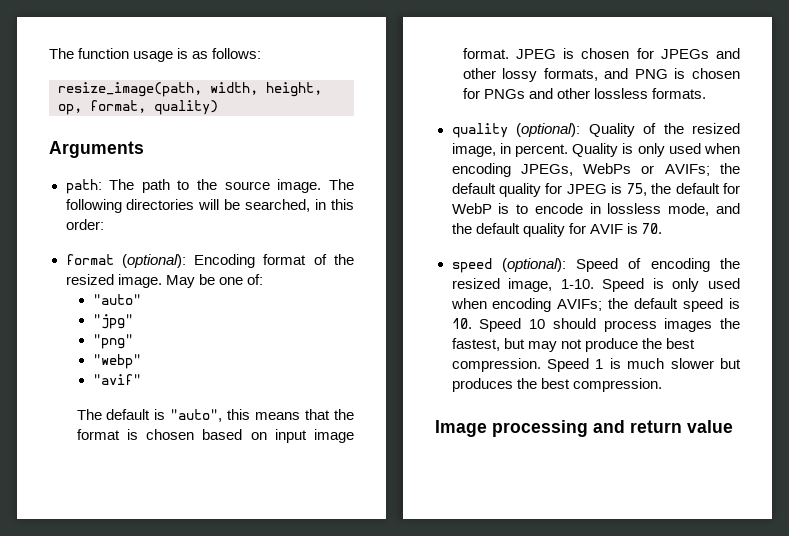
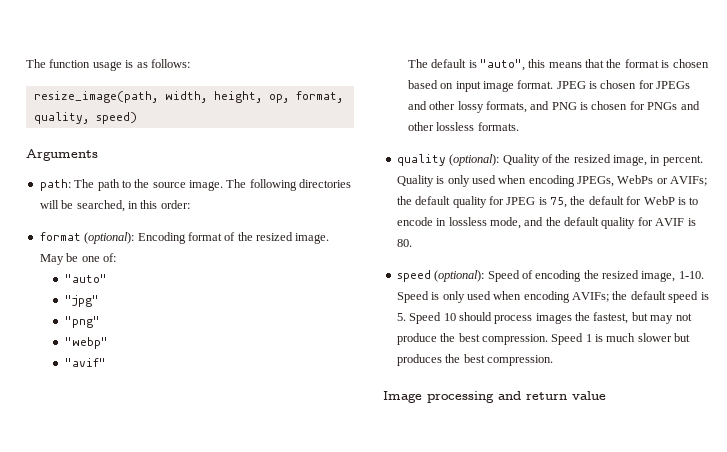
- resize_image(path, width, height, op, format, quality)
+ resize_image(path, width, height, op, format, quality, speed)
- Quality is only used when encoding JPEGs, WebPs or AVIFs; the default quality for JPEG is 75, the default for WebP is to encode in lossless mode, and the default quality for AVIF is 70.
+ Quality is only used when encoding JPEGs, WebPs or AVIFs; the default quality for JPEG is 75, the default for WebP is to encode in lossless mode, and the default quality for AVIF is 80.
- Speed is only used when encoding AVIFs; the default speed is 10. Speed 10 should process images the fastest, but may not produce the best compression.
+ Speed is only used when encoding AVIFs; the default speed is 5. Speed 10 should process images the fastest, but may not produce the best compression.

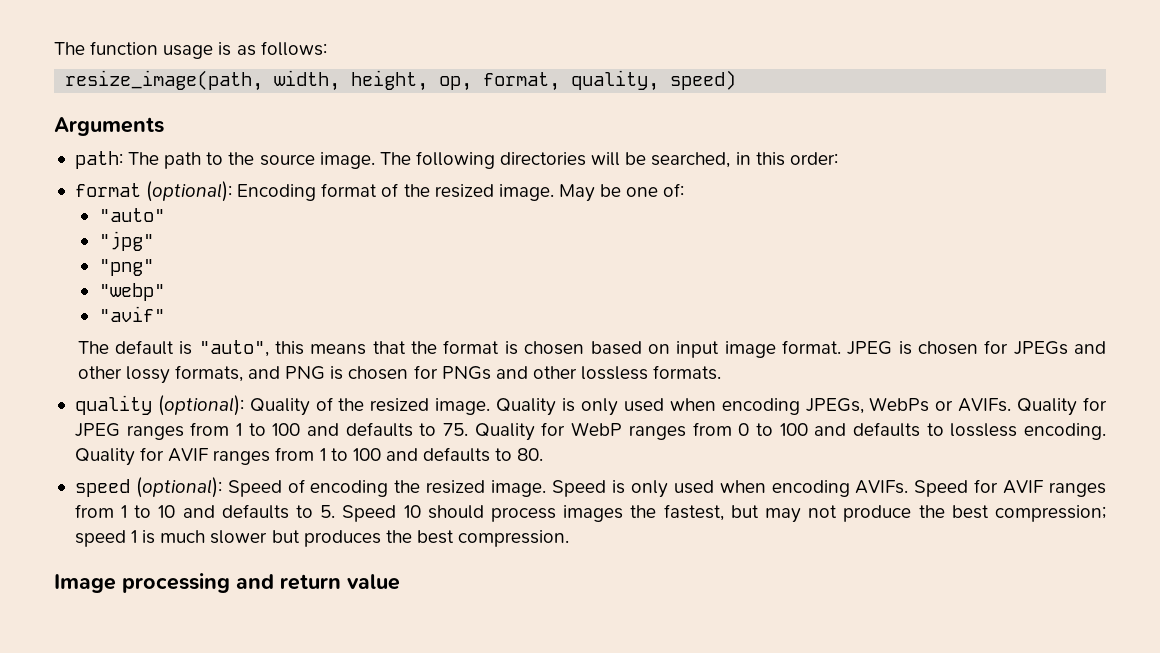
- quality (optional): Quality of the resized image, in percent.
+ quality (optional): Quality of the resized image.
- Quality is only used when encoding JPEGs, WebPs or AVIFs; the default quality for JPEG is 75, the default for WebP is to encode in lossless mode, and the default quality for AVIF is 80.
+ Quality is only used when encoding JPEGs, WebPs or AVIFs. Quality for JPEG ranges from 1 to 100 and defaults to 75. Quality for WebP ranges from 0 to 100 and defaults to lossless encoding. Quality for AVIF ranges from 1 to 100 and defaults to 80.
- speed (optional): Speed of encoding the resized image, 1-10.
+ speed (optional): Speed of encoding the resized image.
- Speed is only used when encoding AVIFs; the default speed is 5. Speed 10 should process images the fastest, but may not produce the best compression. Speed 1 is much slower but produces the best compression.
+ Speed is only used when encoding AVIFs. Speed for AVIF ranges from 1 to 10 and defaults to 5. Speed 10 should process images the fastest, but may not produce the best compression; speed 1 is much slower but produces the best compression.

